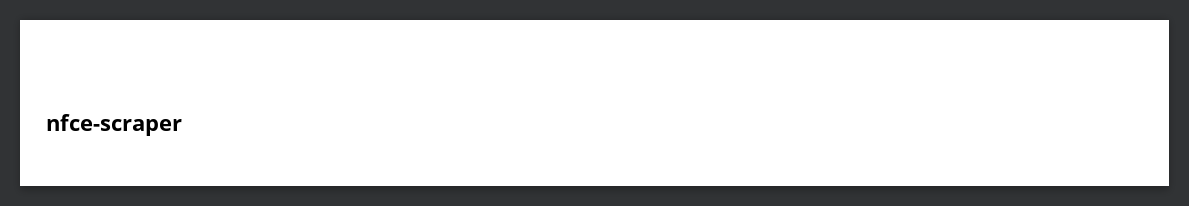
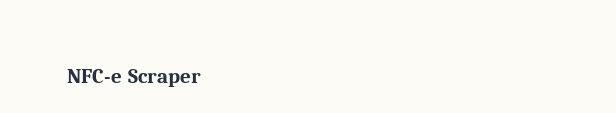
- nfce-scraper
+ NFC-e Scraper

